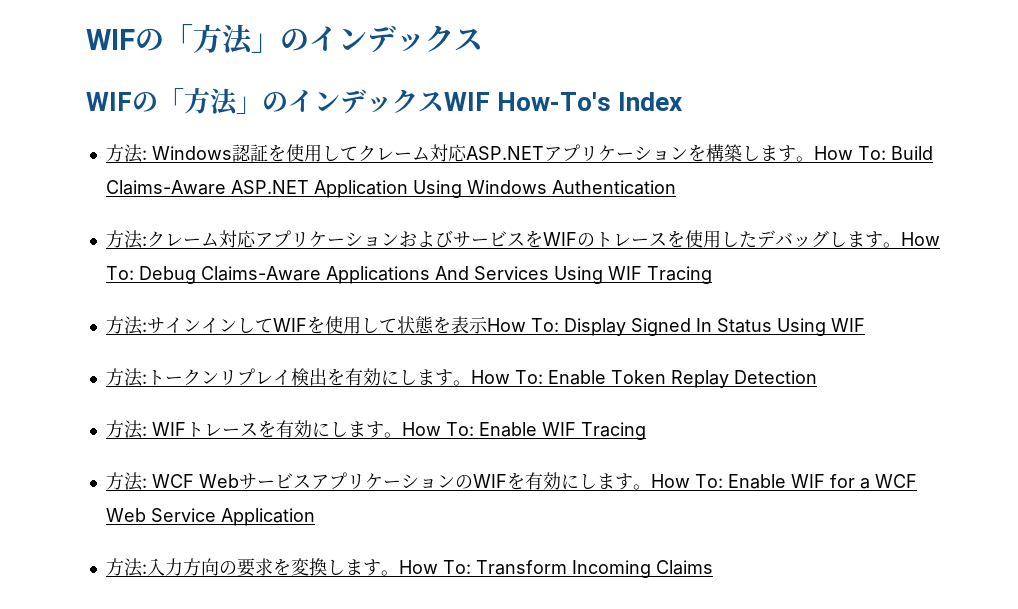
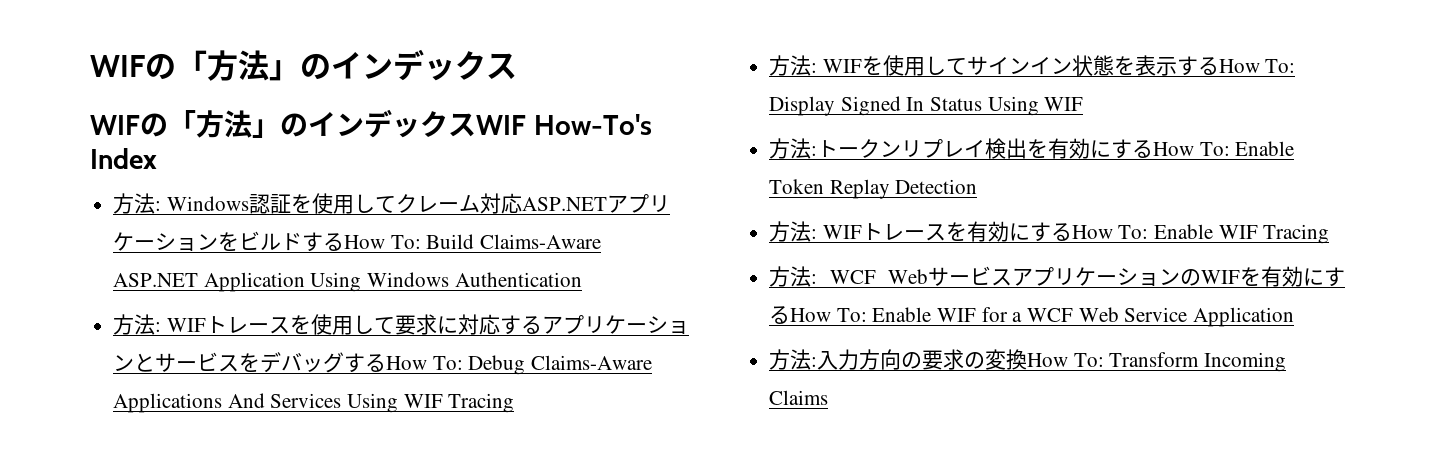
- 方法: Windows認証を使用してクレーム対応ASP.NETアプリケーションを構築します。How To: Build Claims-Aware ASP.NET Application Using Windows Authentication
+ 方法: Windows認証を使用してクレーム対応ASP.NETアプリケーションをビルドするHow To: Build Claims-Aware ASP.NET Application Using Windows Authentication
- 方法:クレーム対応アプリケーションおよびサービスをWIFのトレースを使用したデバッグします。How To: Debug Claims-Aware Applications And Services Using WIF Tracing
+ 方法: WIFトレースを使用して要求に対応するアプリケーションとサービスをデバッグするHow To: Debug Claims-Aware Applications And Services Using WIF Tracing
- 方法:サインインしてWIFを使用して状態を表示How To: Display Signed In Status Using WIF
+ 方法: WIFを使用してサインイン状態を表示するHow To: Display Signed In Status Using WIF
- 方法:トークンリプレイ検出を有効にします。How To: Enable Token Replay Detection
+ 方法:トークンリプレイ検出を有効にするHow To: Enable Token Replay Detection
- 方法: WIFトレースを有効にします。How To: Enable WIF Tracing
+ 方法: WIFトレースを有効にするHow To: Enable WIF Tracing
- 方法: WCF WebサービスアプリケーションのWIFを有効にします。How To: Enable WIF for a WCF Web Service Application
+ 方法: WCF WebサービスアプリケーションのWIFを有効にするHow To: Enable WIF for a WCF Web Service Application
- 方法:入力方向の要求を変換します。How To: Transform Incoming Claims
+ 方法:入力方向の要求の変換How To: Transform Incoming Claims

